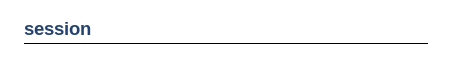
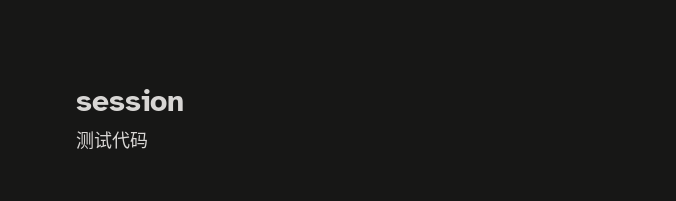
+ 测试代码

